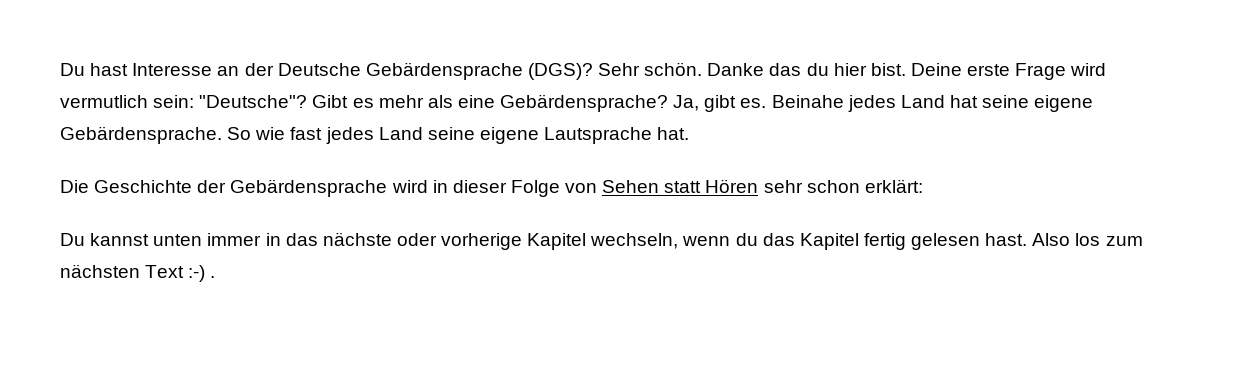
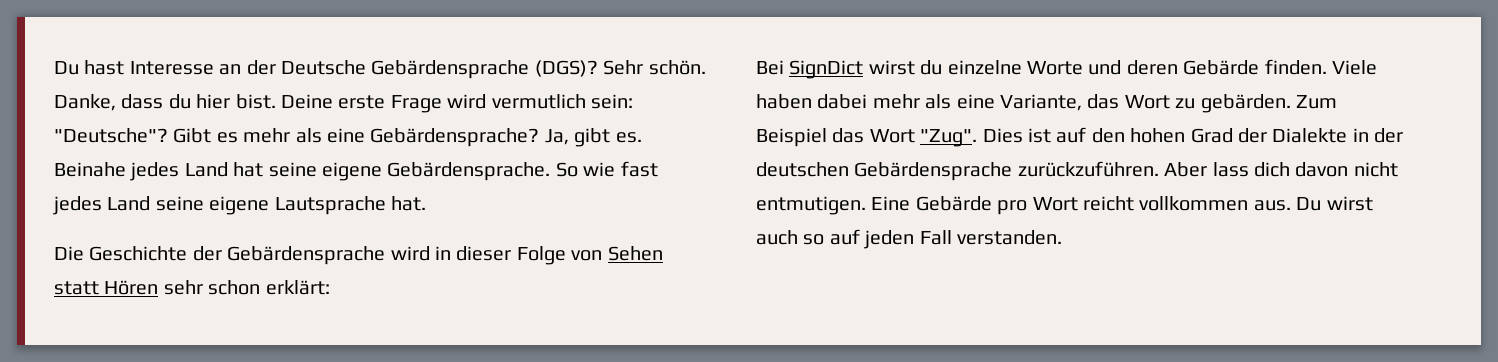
- Danke das du hier bist.
+ Danke, dass du hier bist.
- Du kannst unten immer in das nächste oder vorherige Kapitel wechseln, wenn du das Kapitel fertig gelesen hast. Also los zum nächsten Text :-) .
+ Bei SignDict wirst du einzelne Worte und deren Gebärde finden. Viele haben dabei mehr als eine Variante, das Wort zu gebärden. Zum Beispiel das Wort "Zug". Dies ist auf den hohen Grad der Dialekte in der deutschen Gebärdensprache zurückzuführen. Aber lass dich davon nicht entmutigen. Eine Gebärde pro Wort reicht vollkommen aus. Du wirst auch so auf jeden Fall verstanden.

